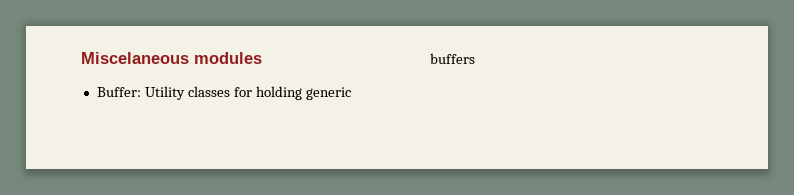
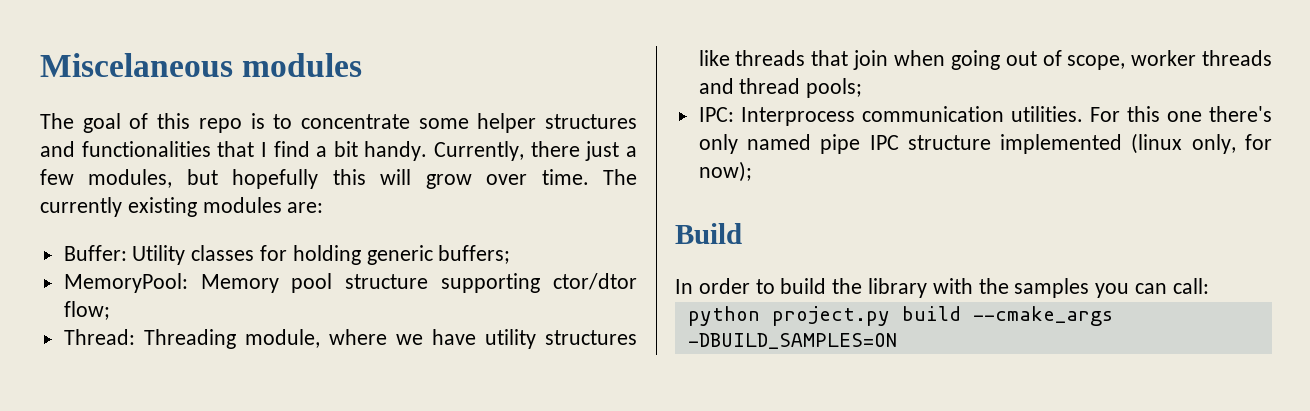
+ The goal of this repo is to concentrate some helper structures and functionalities that I find a bit handy. Currently, there just a few modules, but hopefully this will grow over time. The currently existing modules are:
- Buffer: Utility classes for holding generic buffers
+ Buffer: Utility classes for holding generic buffers;
+ MemoryPool: Memory pool structure supporting ctor/dtor flow;
+ Thread: Threading module, where we have utility structures like threads that join when going out of scope, worker threads and thread pools;
+ IPC: Interprocess communication utilities. For this one there's only named pipe IPC structure implemented (linux only, for now);
+ Build
+ In order to build the library with the samples you can call:
+ python project.py build --cmake_args -DBUILD_SAMPLES=ON

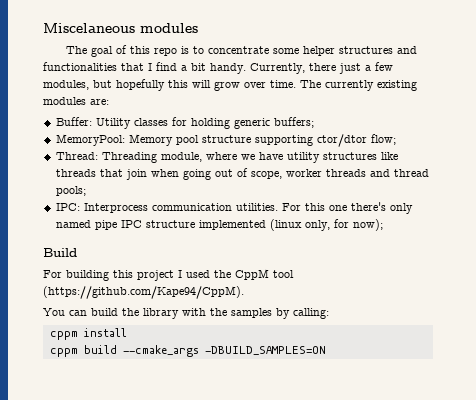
- In order to build the library with the samples you can call:
- python project.py build --cmake_args -DBUILD_SAMPLES=ON
+ For building this project I used the CppM tool (https://github.com/Kape94/CppM).
+ You can build the library with the samples by calling:
+ cppm install
+ cppm build --cmake_args -DBUILD_SAMPLES=ON

